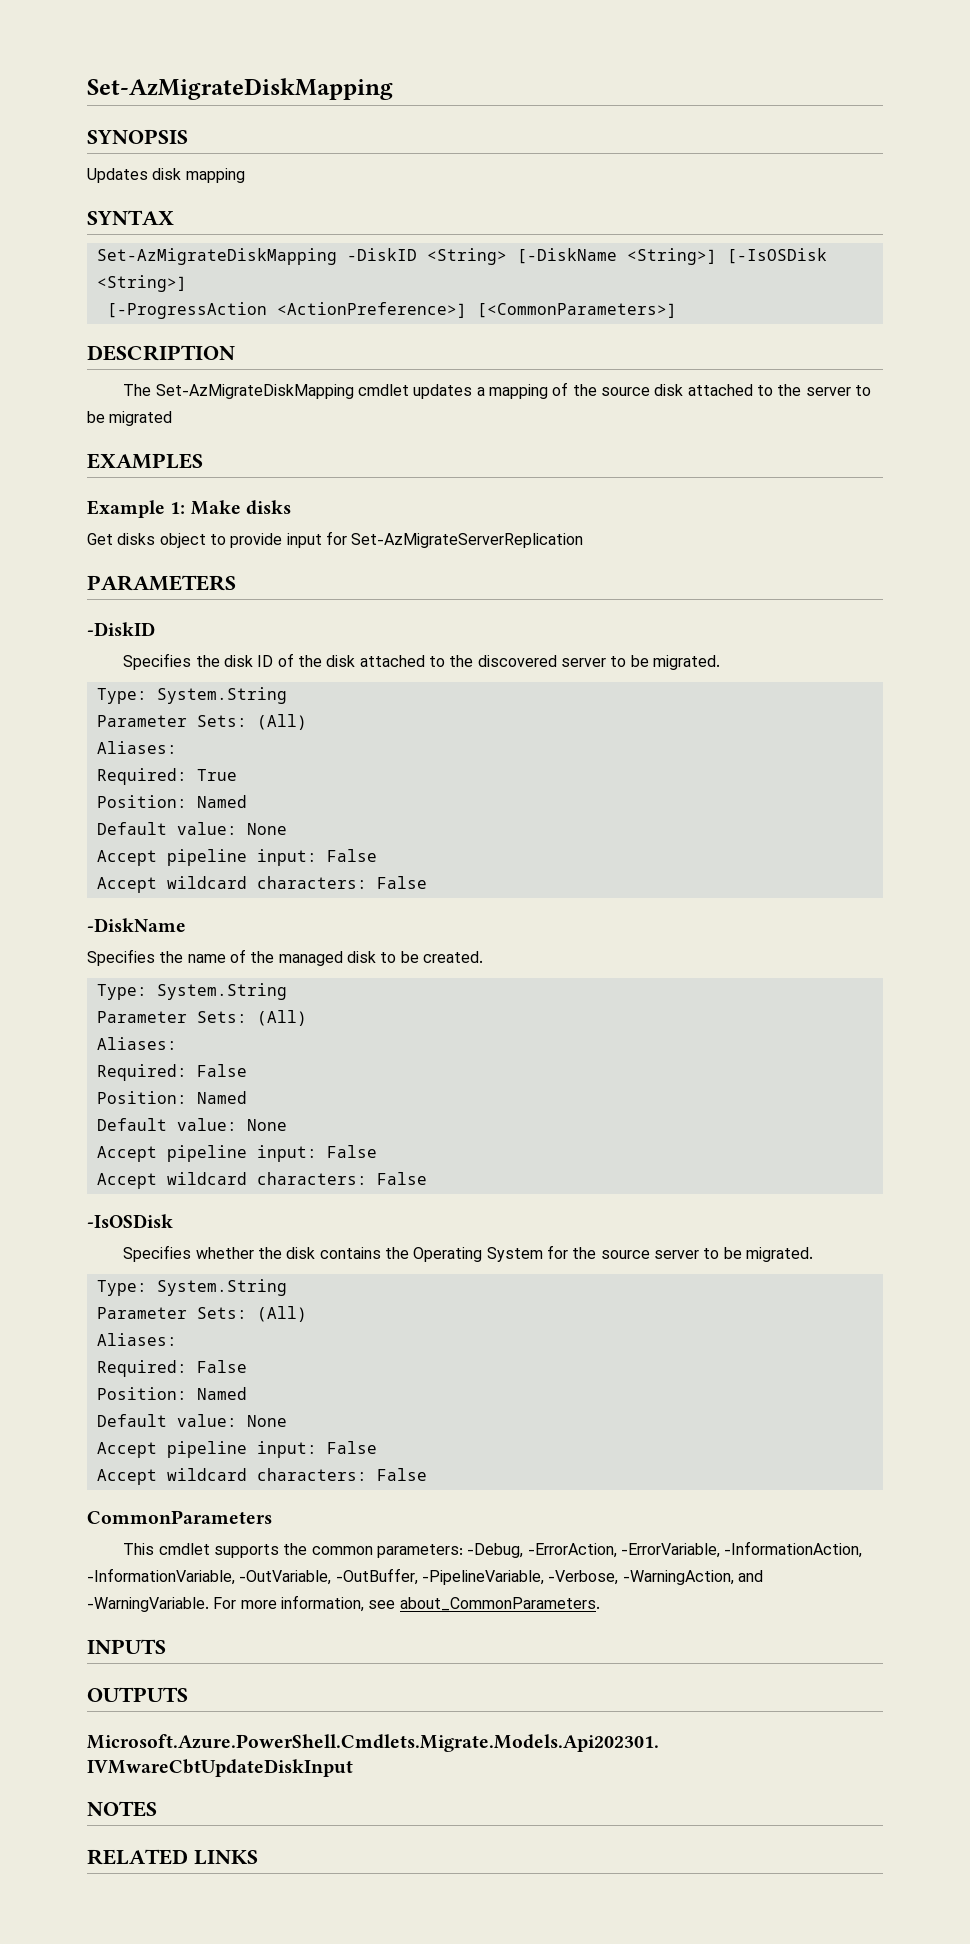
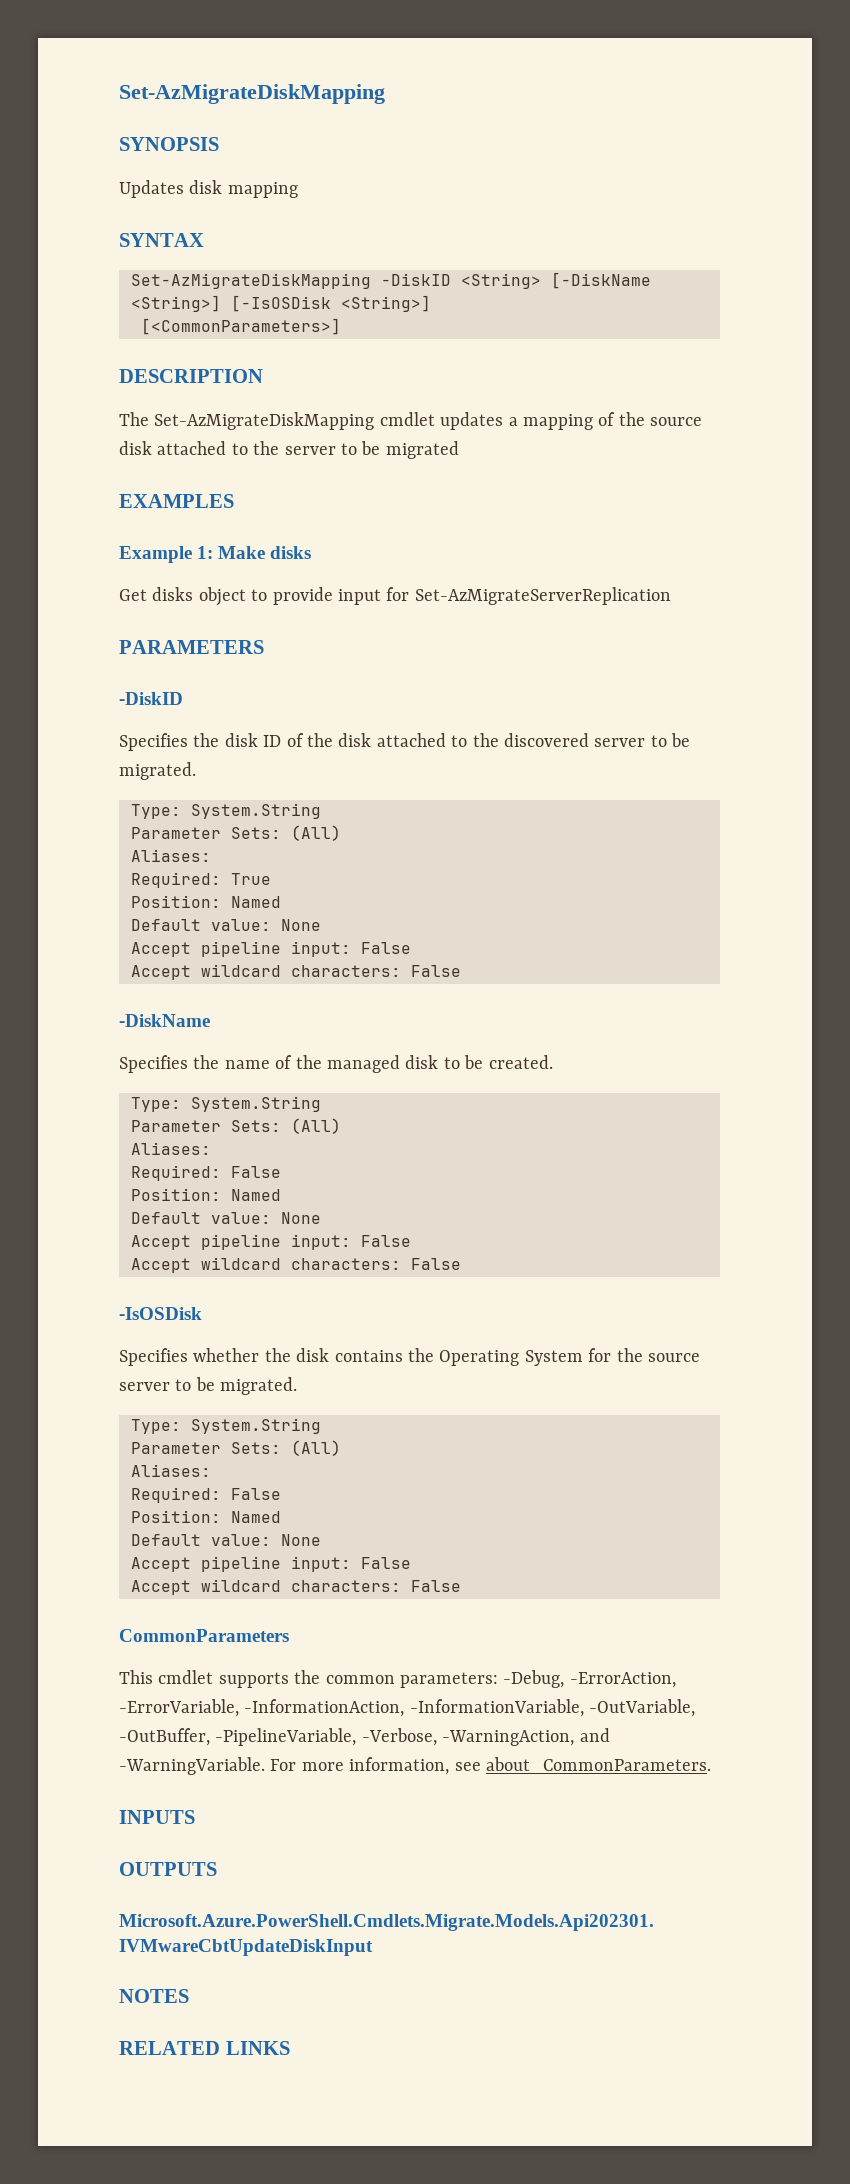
- [-ProgressAction <ActionPreference>] [<CommonParameters>]
+ [<CommonParameters>]

